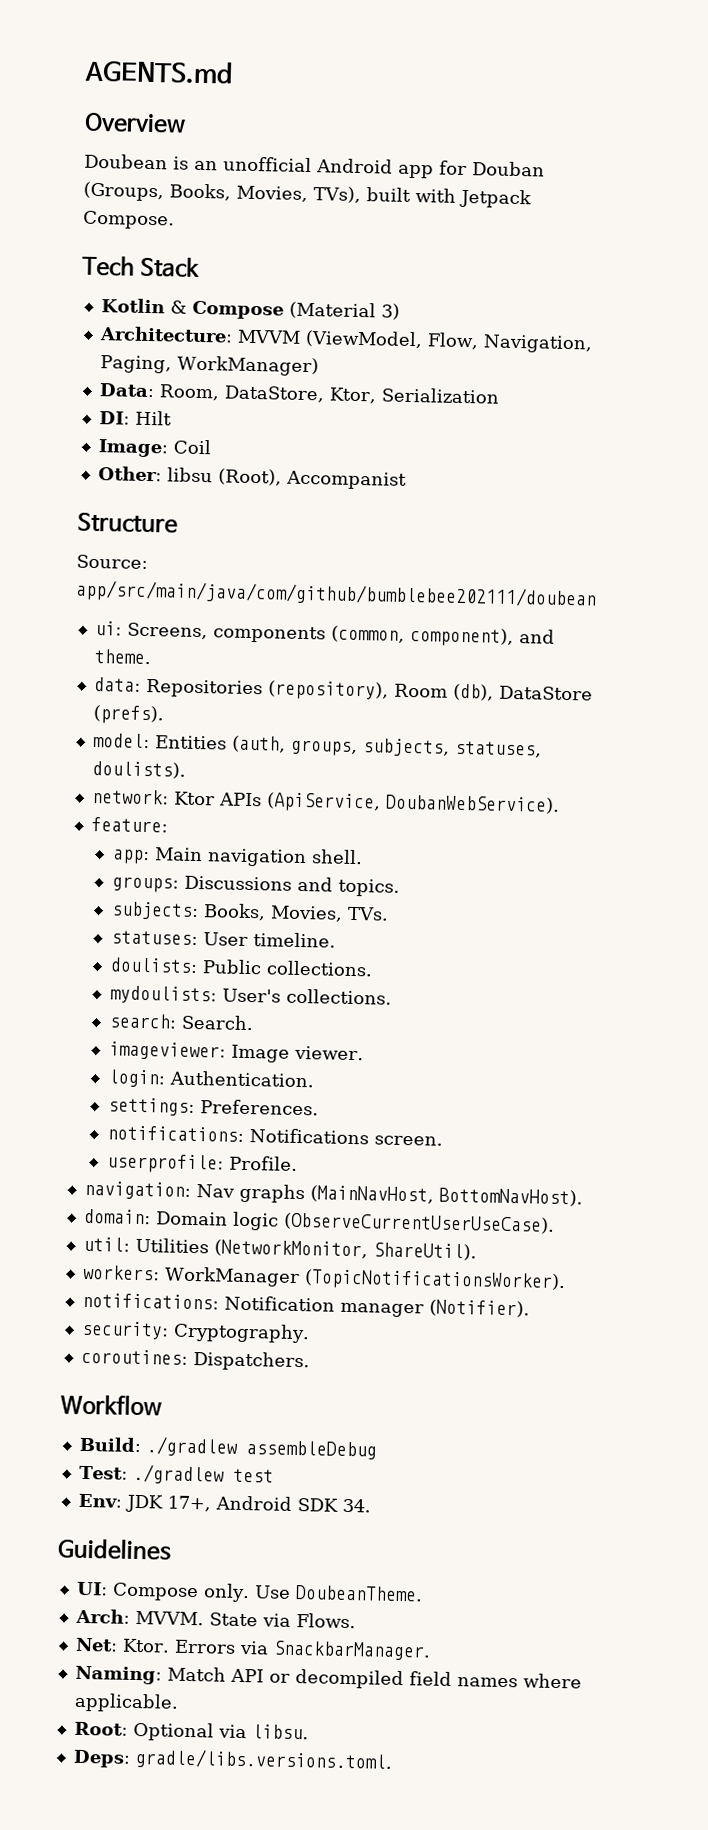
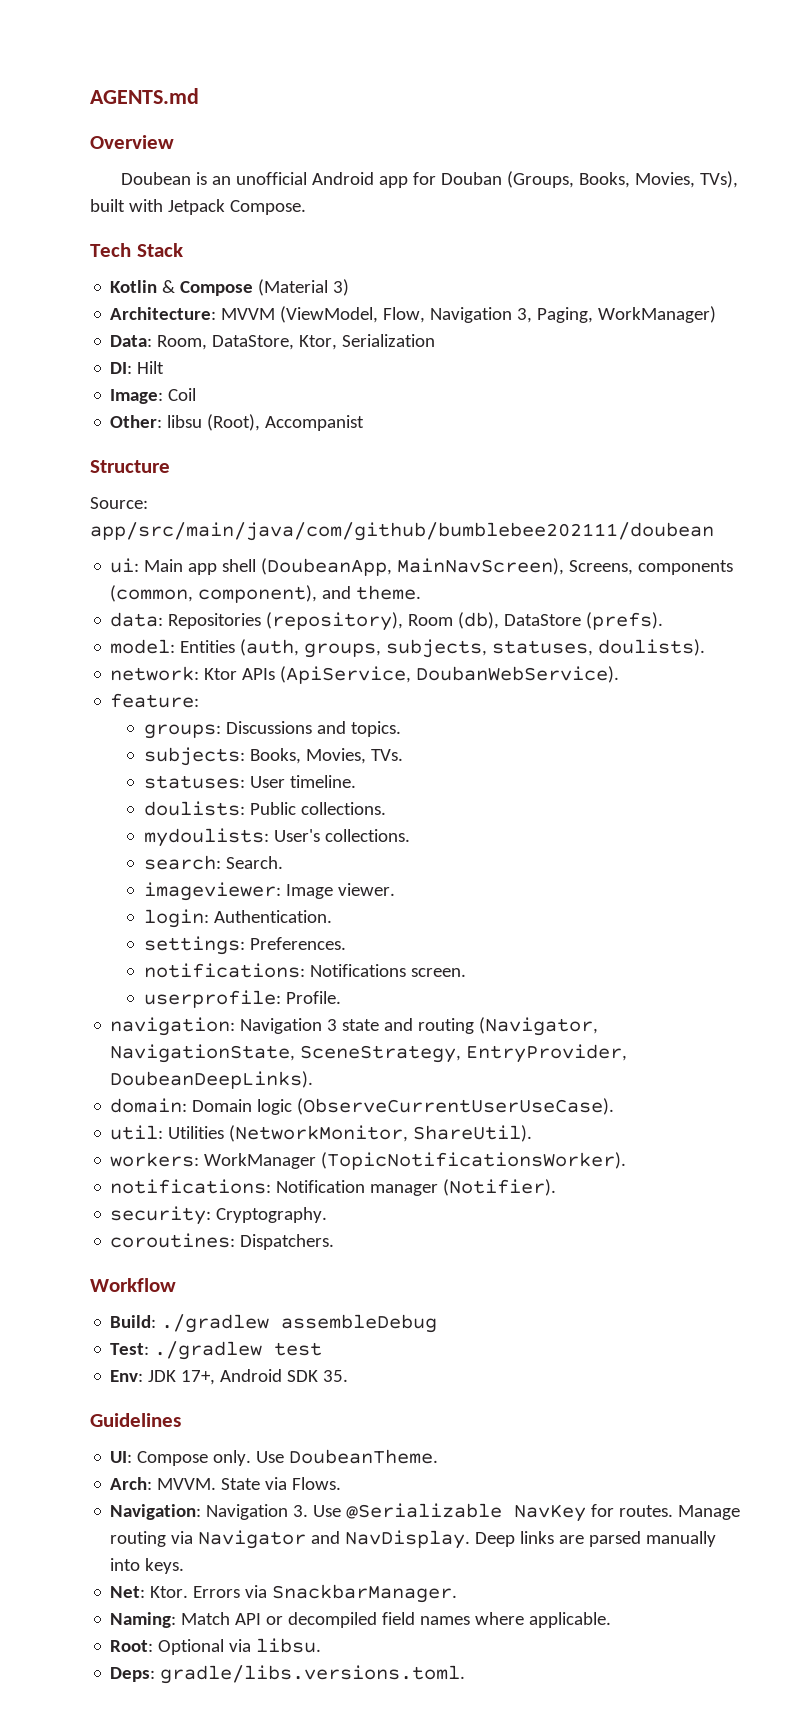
- Architecture: MVVM (ViewModel, Flow, Navigation, Paging, WorkManager)
+ Architecture: MVVM (ViewModel, Flow, Navigation 3, Paging, WorkManager)
- ui: Screens, components (common, component), and theme.
+ ui: Main app shell (DoubeanApp, MainNavScreen), Screens, components (common, component), and theme.
- app: Main navigation shell.
- navigation: Nav graphs (MainNavHost, BottomNavHost).
+ navigation: Navigation 3 state and routing (Navigator, NavigationState, SceneStrategy, EntryProvider, DoubeanDeepLinks).
- Env: JDK 17+, Android SDK 34.
+ Env: JDK 17+, Android SDK 35.
+ Navigation: Navigation 3. Use @Serializable NavKey for routes. Manage routing via Navigator and NavDisplay. Deep links are parsed manually into keys.

